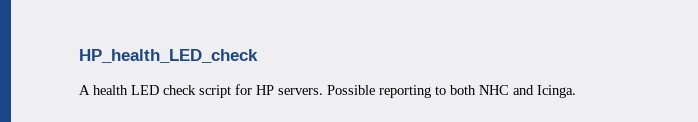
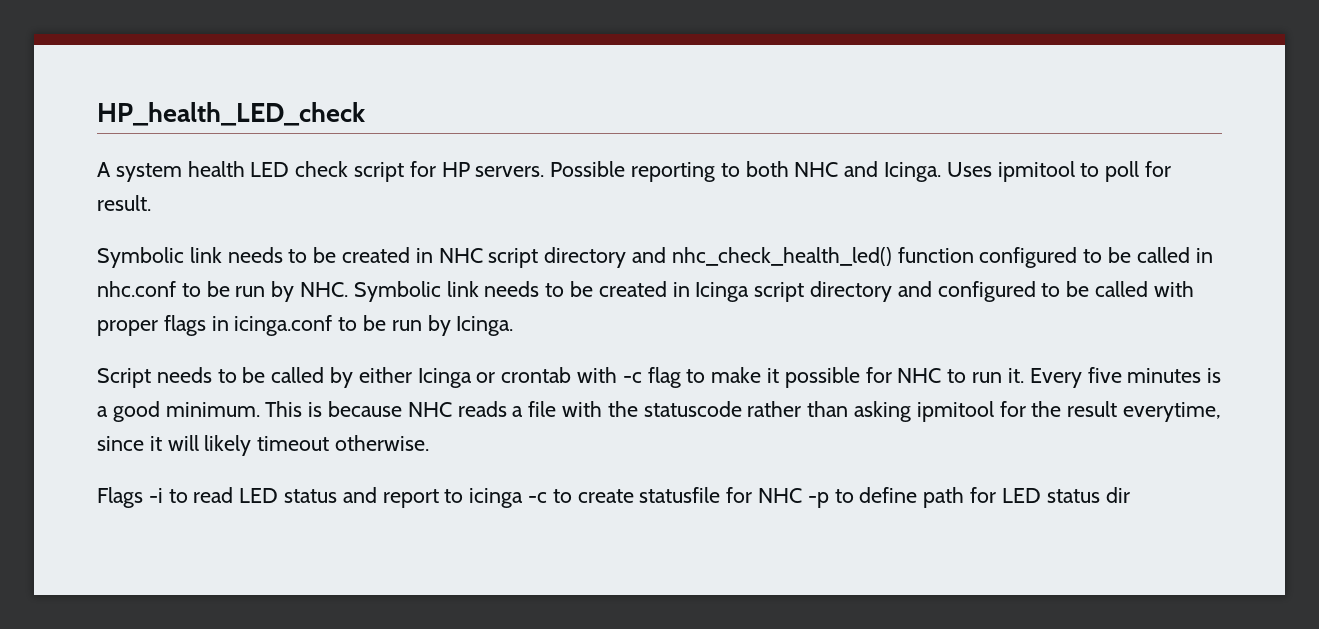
- A health LED check script for HP servers.
+ A system health LED check script for HP servers.
+ Uses ipmitool to poll for result.
+ Symbolic link needs to be created in NHC script directory and nhc_check_health_led() function configured to be called in nhc.conf to be run by NHC. Symbolic link needs to be created in Icinga script directory and configured to be called with proper flags in icinga.conf to be run by Icinga.
+ Script needs to be called by either Icinga or crontab with -c flag to make it possible for NHC to run it. Every five minutes is a good minimum. This is because NHC reads a file with the statuscode rather than asking ipmitool for the result everytime, since it will likely timeout otherwise.
+ Flags -i to read LED status and report to icinga -c to create statusfile for NHC -p to define path for LED status dir

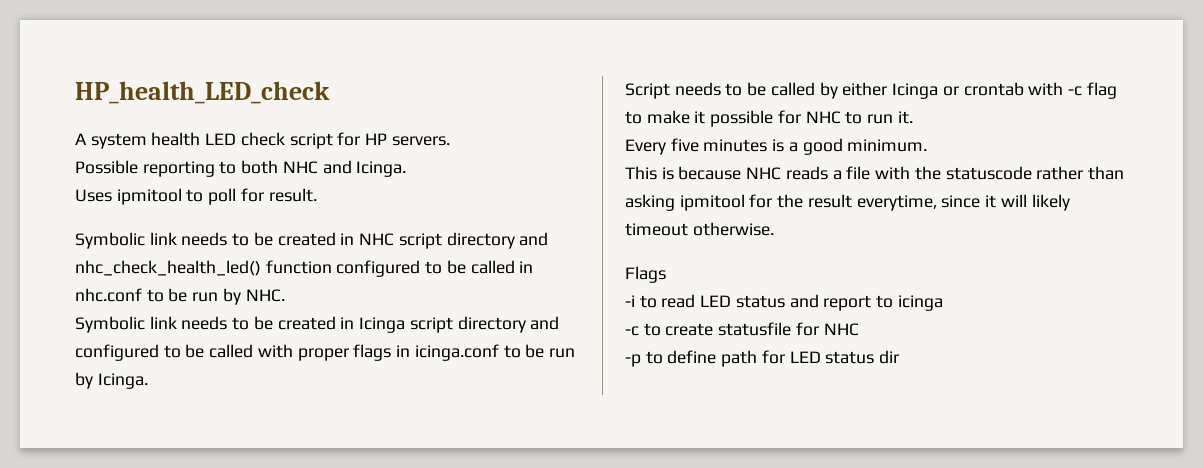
- A system health LED check script for HP servers. Possible reporting to both NHC and Icinga. Uses ipmitool to poll for result.
+ A system health LED check script for HP servers.
+ Possible reporting to both NHC and Icinga.
+ Uses ipmitool to poll for result.
- Symbolic link needs to be created in NHC script directory and nhc_check_health_led() function configured to be called in nhc.conf to be run by NHC. Symbolic link needs to be created in Icinga script directory and configured to be called with proper flags in icinga.conf to be run by Icinga.
+ Symbolic link needs to be created in NHC script directory and nhc_check_health_led() function configured to be called in nhc.conf to be run by NHC.
+ Symbolic link needs to be created in Icinga script directory and configured to be called with proper flags in icinga.conf to be run by Icinga.
- Script needs to be called by either Icinga or crontab with -c flag to make it possible for NHC to run it. Every five minutes is a good minimum. This is because NHC reads a file with the statuscode rather than asking ipmitool for the result everytime, since it will likely timeout otherwise.
+ Script needs to be called by either Icinga or crontab with -c flag to make it possible for NHC to run it.
+ Every five minutes is a good minimum.
+ This is because NHC reads a file with the statuscode rather than asking ipmitool for the result everytime, since it will likely timeout otherwise.
- Flags -i to read LED status and report to icinga -c to create statusfile for NHC -p to define path for LED status dir
+ Flags
+ -i to read LED status and report to icinga
+ -c to create statusfile for NHC
+ -p to define path for LED status dir

